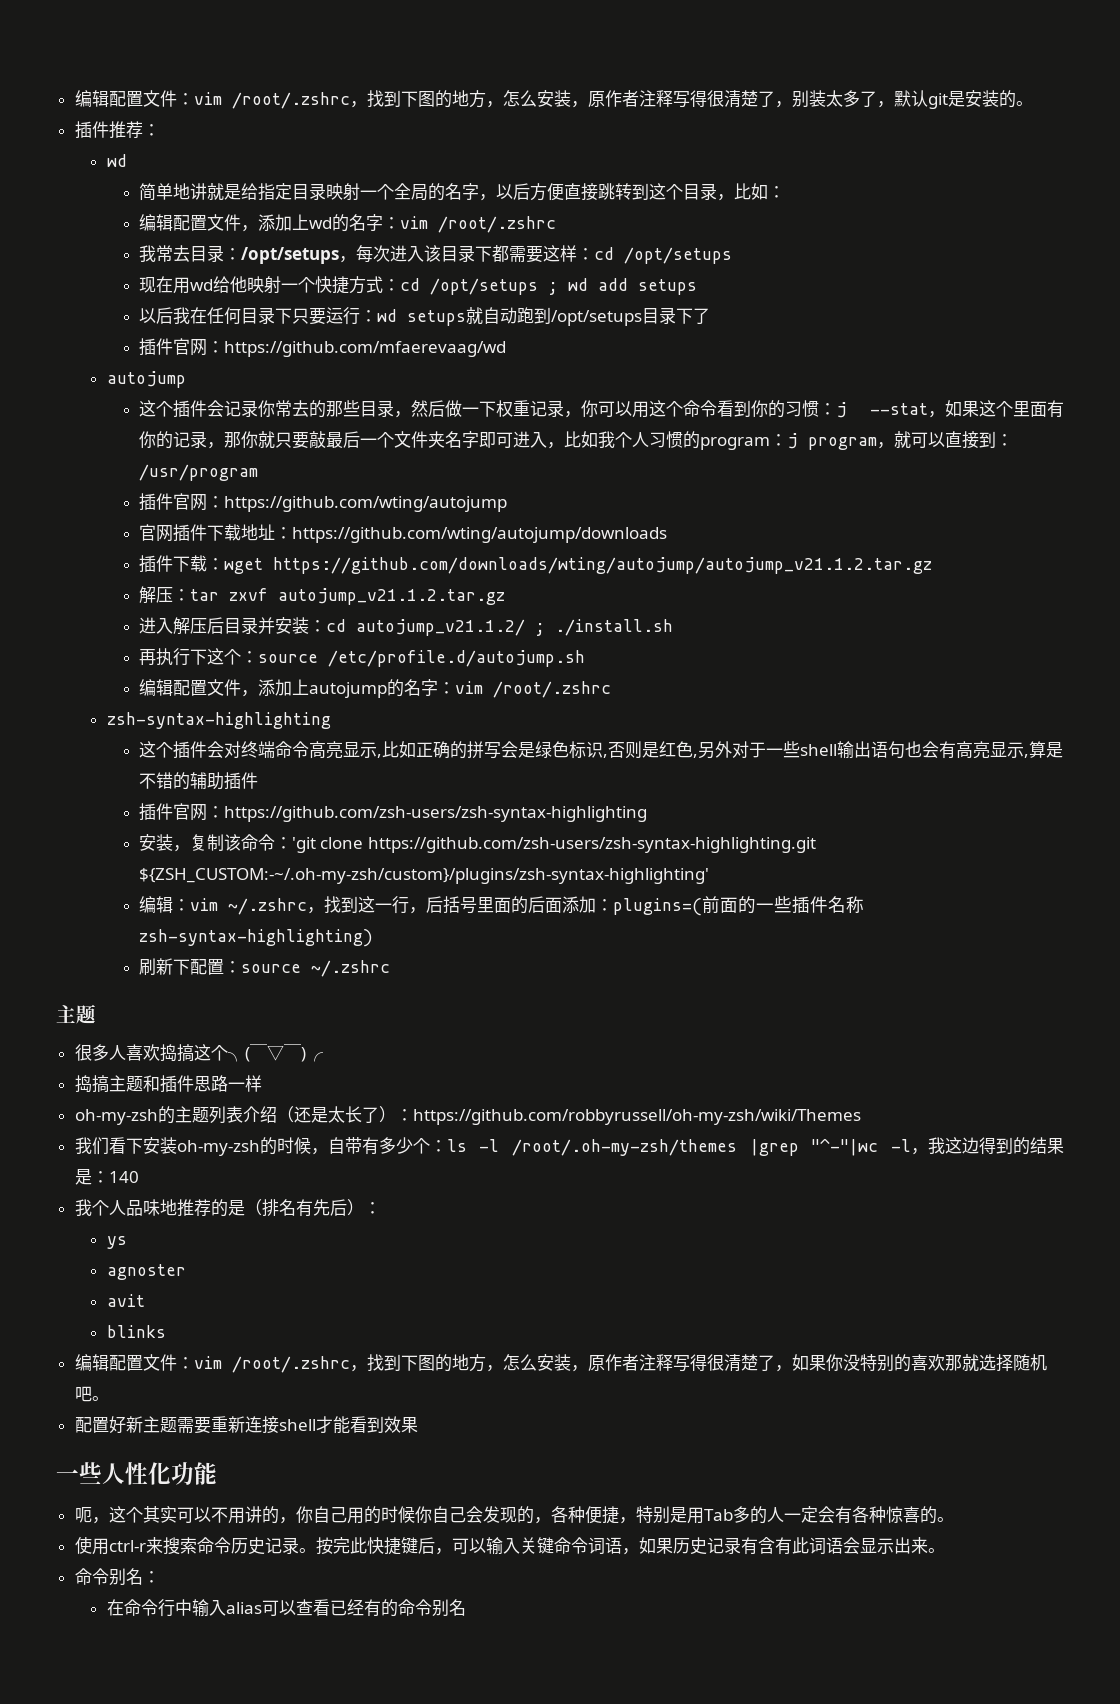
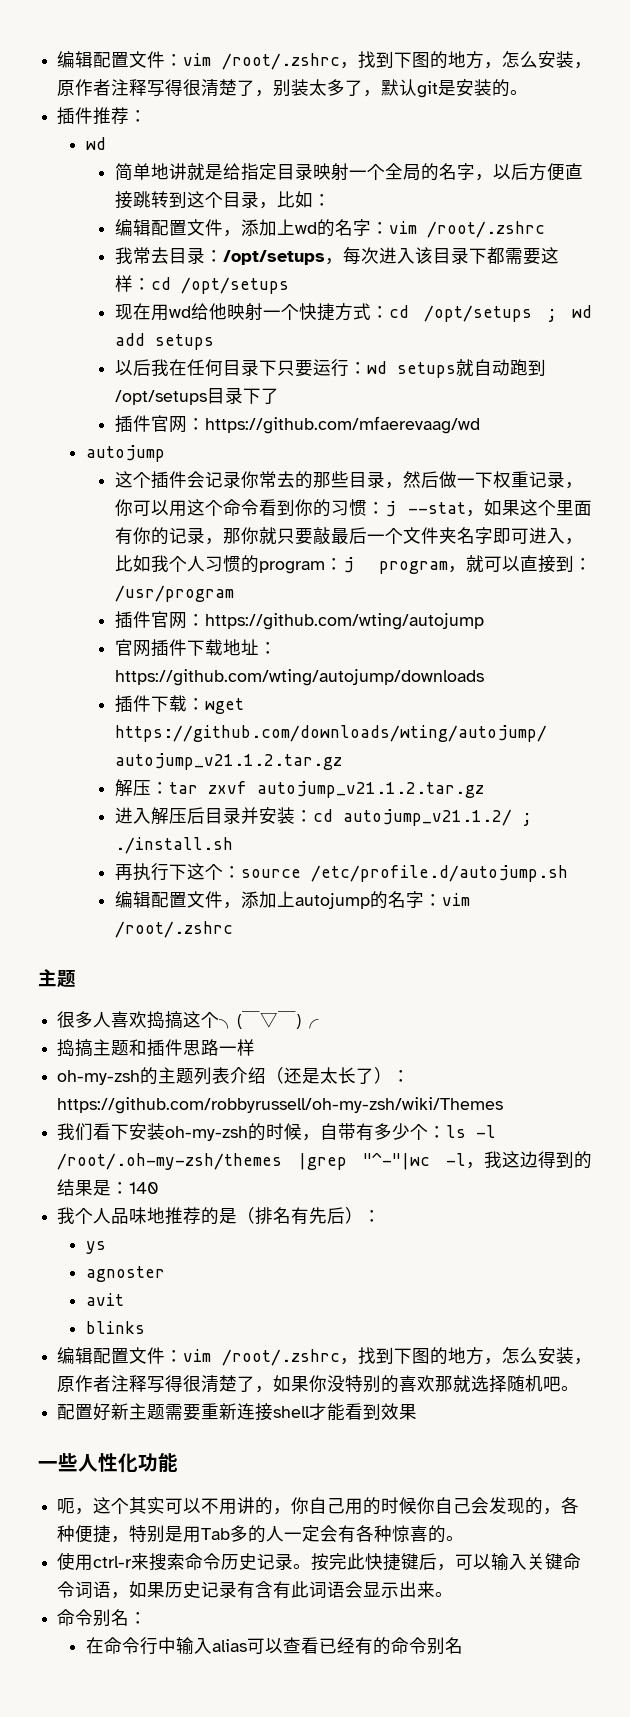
- zsh-syntax-highlighting
- 这个插件会对终端命令高亮显示,比如正确的拼写会是绿色标识,否则是红色,另外对于一些shell输出语句也会有高亮显示,算是不错的辅助插件
- 插件官网：https://github.com/zsh-users/zsh-syntax-highlighting
- 安装，复制该命令：'git clone https://github.com/zsh-users/zsh-syntax-highlighting.git ${ZSH_CUSTOM:-~/.oh-my-zsh/custom}/plugins/zsh-syntax-highlighting'
- 编辑：vim ~/.zshrc，找到这一行，后括号里面的后面添加：plugins=(前面的一些插件名称zsh-syntax-highlighting)
- 刷新下配置：source ~/.zshrc

